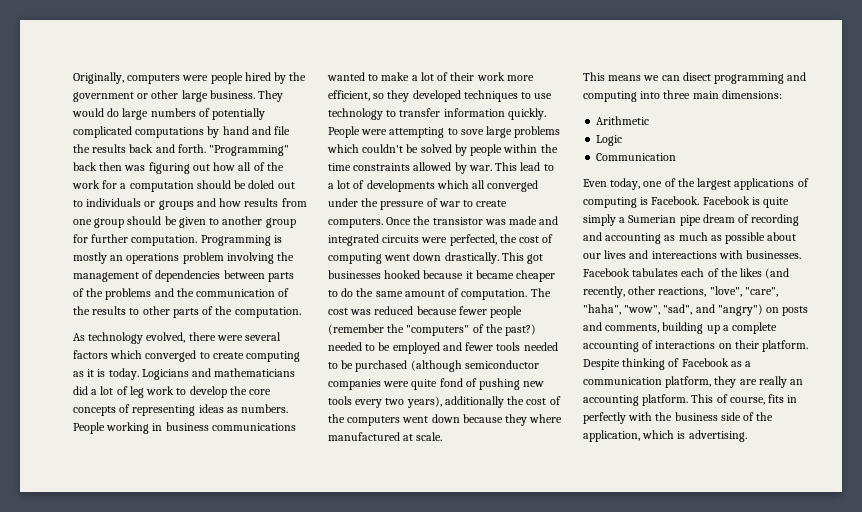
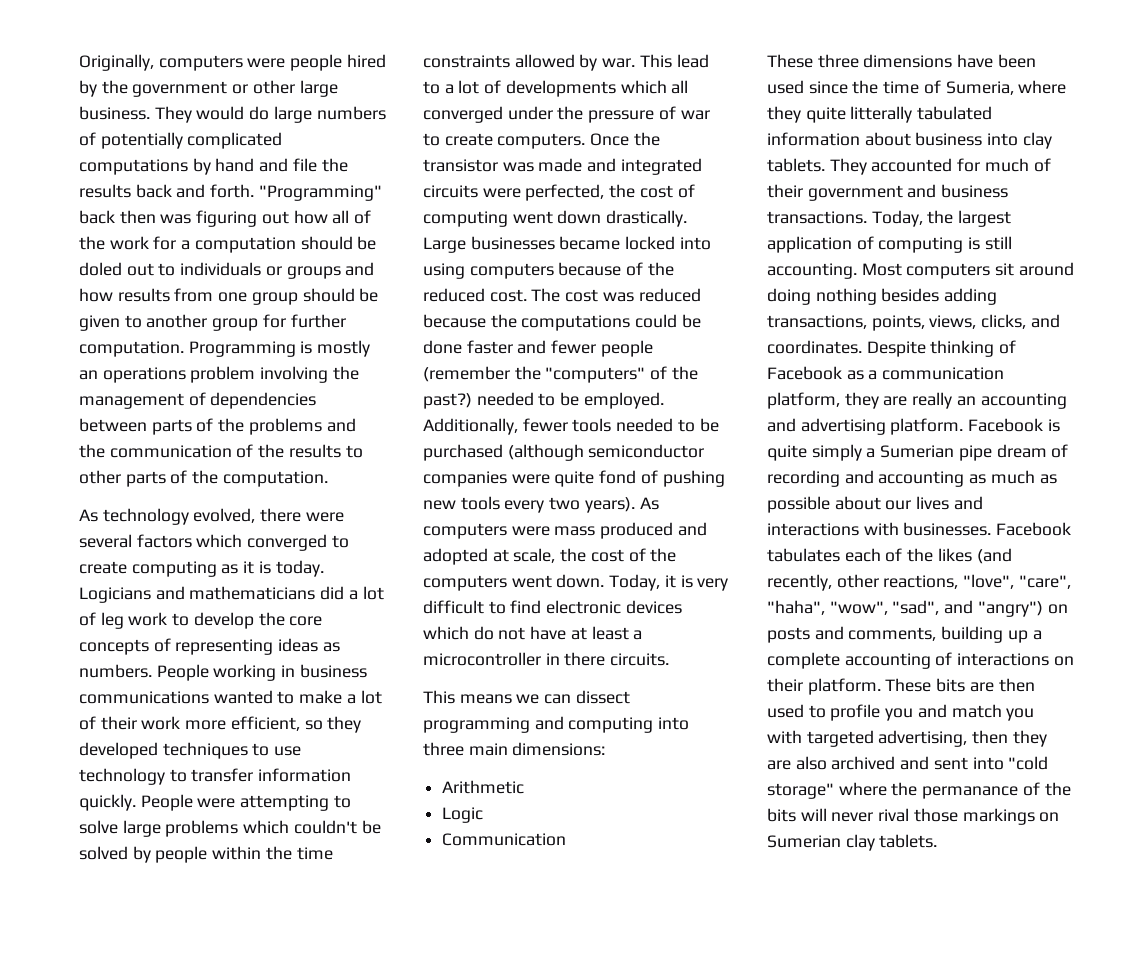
- People were attempting to sove large problems which couldn't be solved by people within the time constraints allowed by war.
+ People were attempting to solve large problems which couldn't be solved by people within the time constraints allowed by war.
- This got businesses hooked because it became cheaper to do the same amount of computation.
+ Large businesses became locked into using computers because of the reduced cost.
- The cost was reduced because fewer people (remember the "computers" of the past?) needed to be employed and fewer tools needed to be purchased (although semiconductor companies were quite fond of pushing new tools every two years), additionally the cost of the computers went down because they where manufactured at scale.
+ The cost was reduced because the computations could be done faster and fewer people (remember the "computers" of the past?) needed to be employed. Additionally, fewer tools needed to be purchased (although semiconductor companies were quite fond of pushing new tools every two years). As computers were mass produced and adopted at scale, the cost of the computers went down. Today, it is very difficult to find electronic devices which do not have at least a microcontroller in there circuits.
- This means we can disect programming and computing into three main dimensions:
+ This means we can dissect programming and computing into three main dimensions:
- Even today, one of the largest applications of computing is Facebook.
+ These three dimensions have been used since the time of Sumeria, where they quite litterally tabulated information about business into clay tablets. They accounted for much of their government and business transactions. Today, the largest application of computing is still accounting. Most computers sit around doing nothing besides adding transactions, points, views, clicks, and coordinates. Despite thinking of Facebook as a communication platform, they are really an accounting and advertising platform.
- Facebook is quite simply a Sumerian pipe dream of recording and accounting as much as possible about our lives and intereactions with businesses.
+ Facebook is quite simply a Sumerian pipe dream of recording and accounting as much as possible about our lives and interactions with businesses.
- Despite thinking of Facebook as a communication platform, they are really an accounting platform. This of course, fits in perfectly with the business side of the application, which is advertising.
+ These bits are then used to profile you and match you with targeted advertising, then they are also archived and sent into "cold storage" where the permanance of the bits will never rival those markings on Sumerian clay tablets.

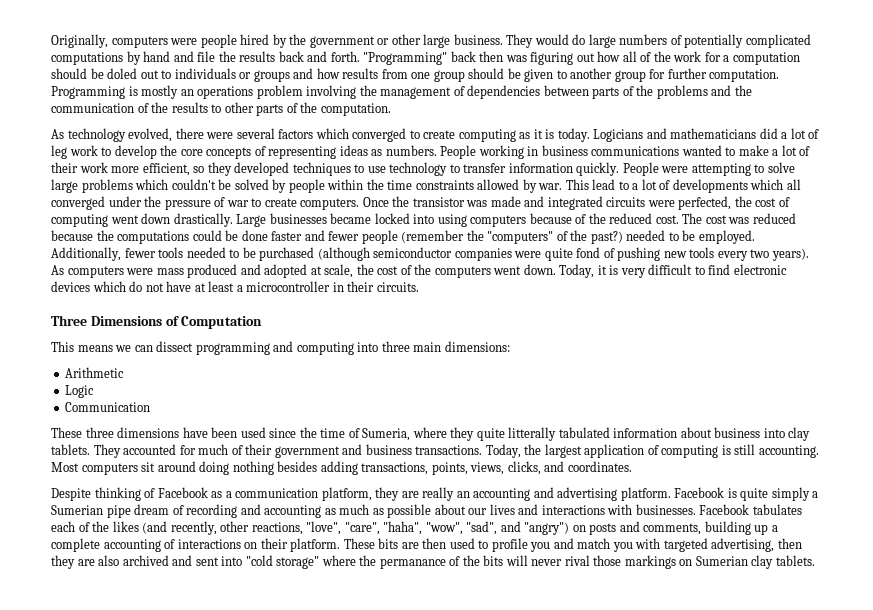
- Today, it is very difficult to find electronic devices which do not have at least a microcontroller in there circuits.
+ Today, it is very difficult to find electronic devices which do not have at least a microcontroller in their circuits.
+ Three Dimensions of Computation
- Most computers sit around doing nothing besides adding transactions, points, views, clicks, and coordinates. Despite thinking of Facebook as a communication platform, they are really an accounting and advertising platform.
+ Most computers sit around doing nothing besides adding transactions, points, views, clicks, and coordinates.
+ Despite thinking of Facebook as a communication platform, they are really an accounting and advertising platform.

